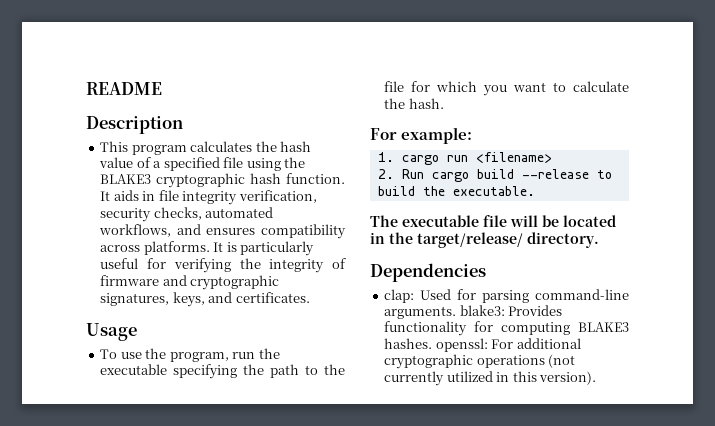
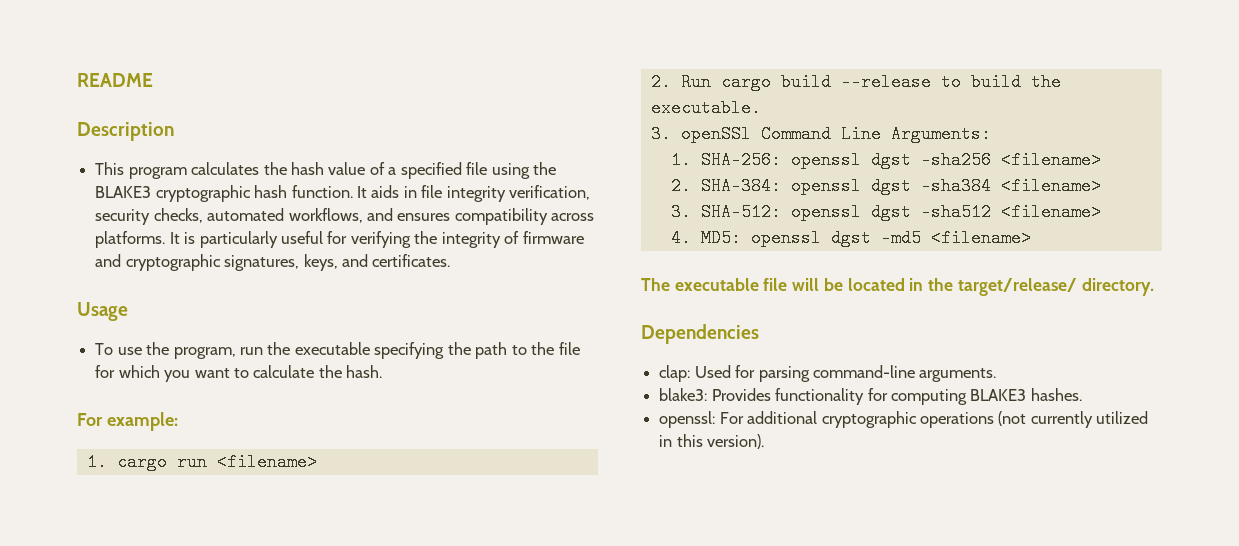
+ 3. openSSl Command Line Arguments:
+ 1. SHA-256: openssl dgst -sha256 <filename>
+ 2. SHA-384: openssl dgst -sha384 <filename>
+ 3. SHA-512: openssl dgst -sha512 <filename>
+ 4. MD5: openssl dgst -md5 <filename>
- clap: Used for parsing command-line arguments. blake3: Provides functionality for computing BLAKE3 hashes. openssl: For additional cryptographic operations (not currently utilized in this version).
+ clap: Used for parsing command-line arguments.
+ blake3: Provides functionality for computing BLAKE3 hashes.
+ openssl: For additional cryptographic operations (not currently utilized in this version).

